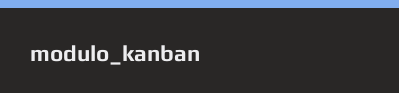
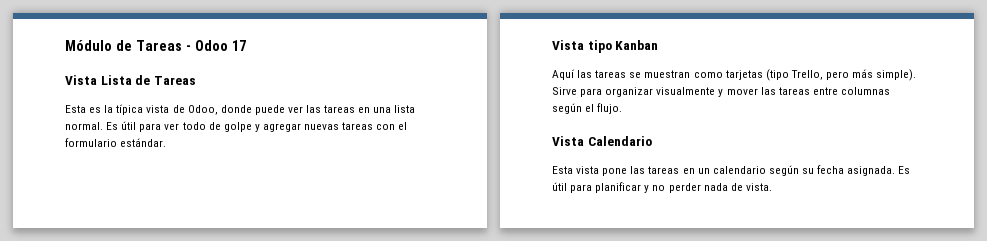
- modulo_kanban
+ Módulo de Tareas - Odoo 17
+ Vista Lista de Tareas
+ Esta es la típica vista de Odoo, donde puede ver las tareas en una lista normal. Es útil para ver todo de golpe y agregar nuevas tareas con el formulario estándar.
+ Vista tipo Kanban
+ Aquí las tareas se muestran como tarjetas (tipo Trello, pero más simple). Sirve para organizar visualmente y mover las tareas entre columnas según el flujo.
+ Vista Calendario
+ Esta vista pone las tareas en un calendario según su fecha asignada. Es útil para planificar y no perder nada de vista.

